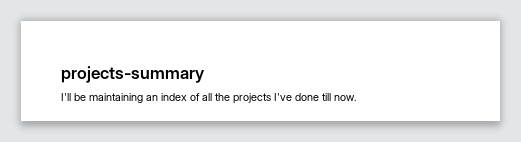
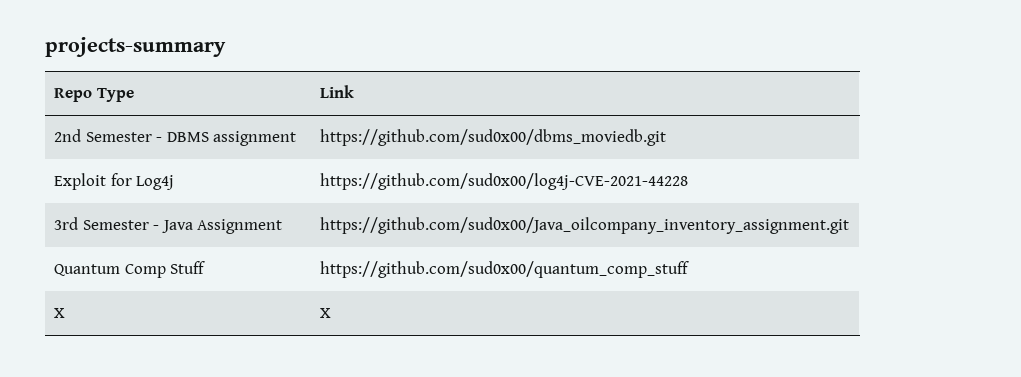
- I'll be maintaining an index of all the projects I've done till now.
+ Repo Type | Link
+ 2nd Semester - DBMS assignment | https://github.com/sud0x00/dbms_moviedb.git
+ Exploit for Log4j | https://github.com/sud0x00/log4j-CVE-2021-44228
+ 3rd Semester - Java Assignment | https://github.com/sud0x00/Java_oilcompany_inventory_assignment.git
+ Quantum Comp Stuff | https://github.com/sud0x00/quantum_comp_stuff
+ X | X

